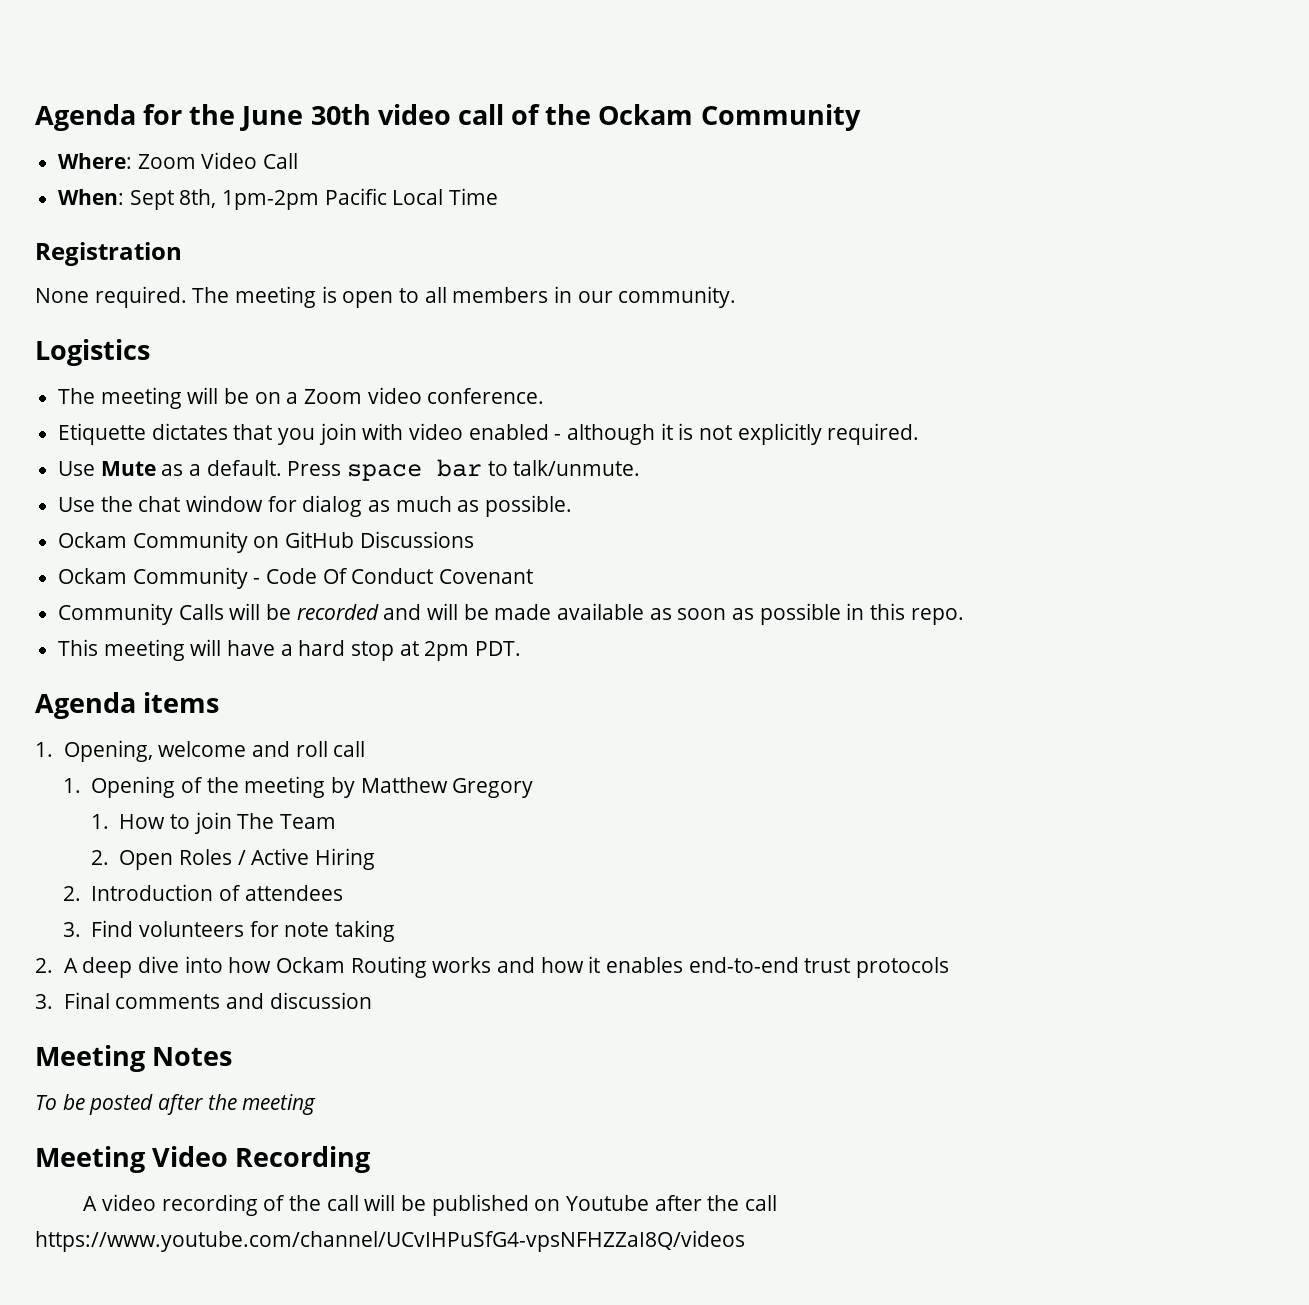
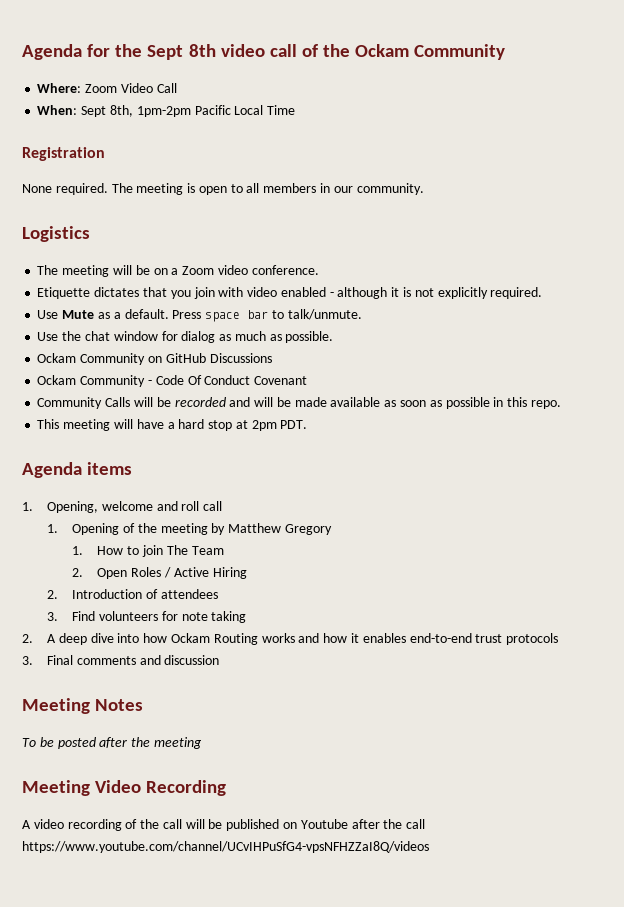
- Agenda for the June 30th video call of the Ockam Community
+ Agenda for the Sept 8th video call of the Ockam Community

